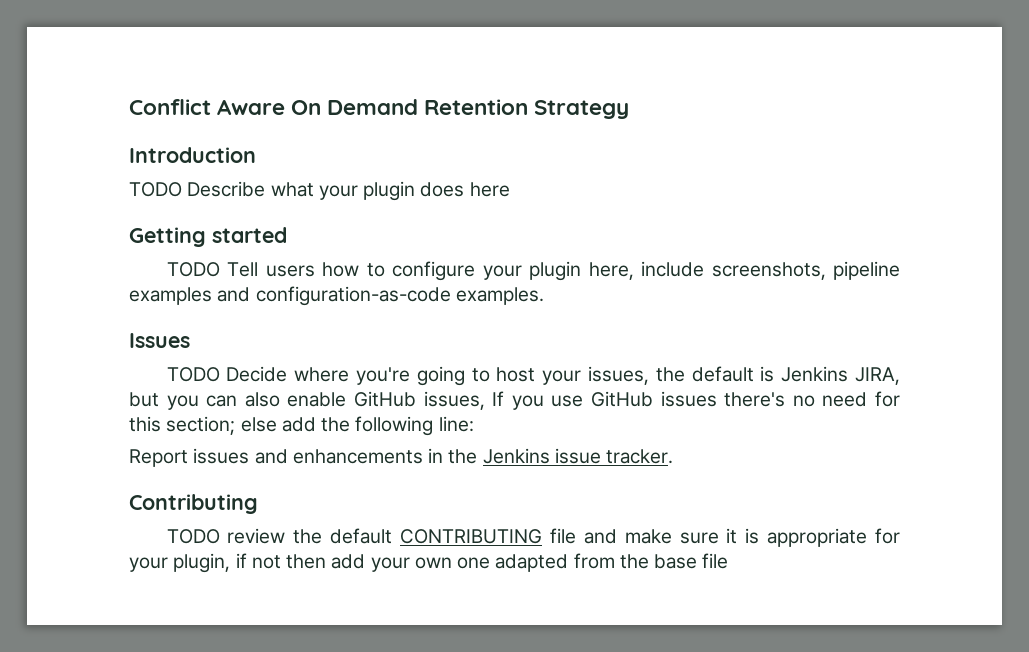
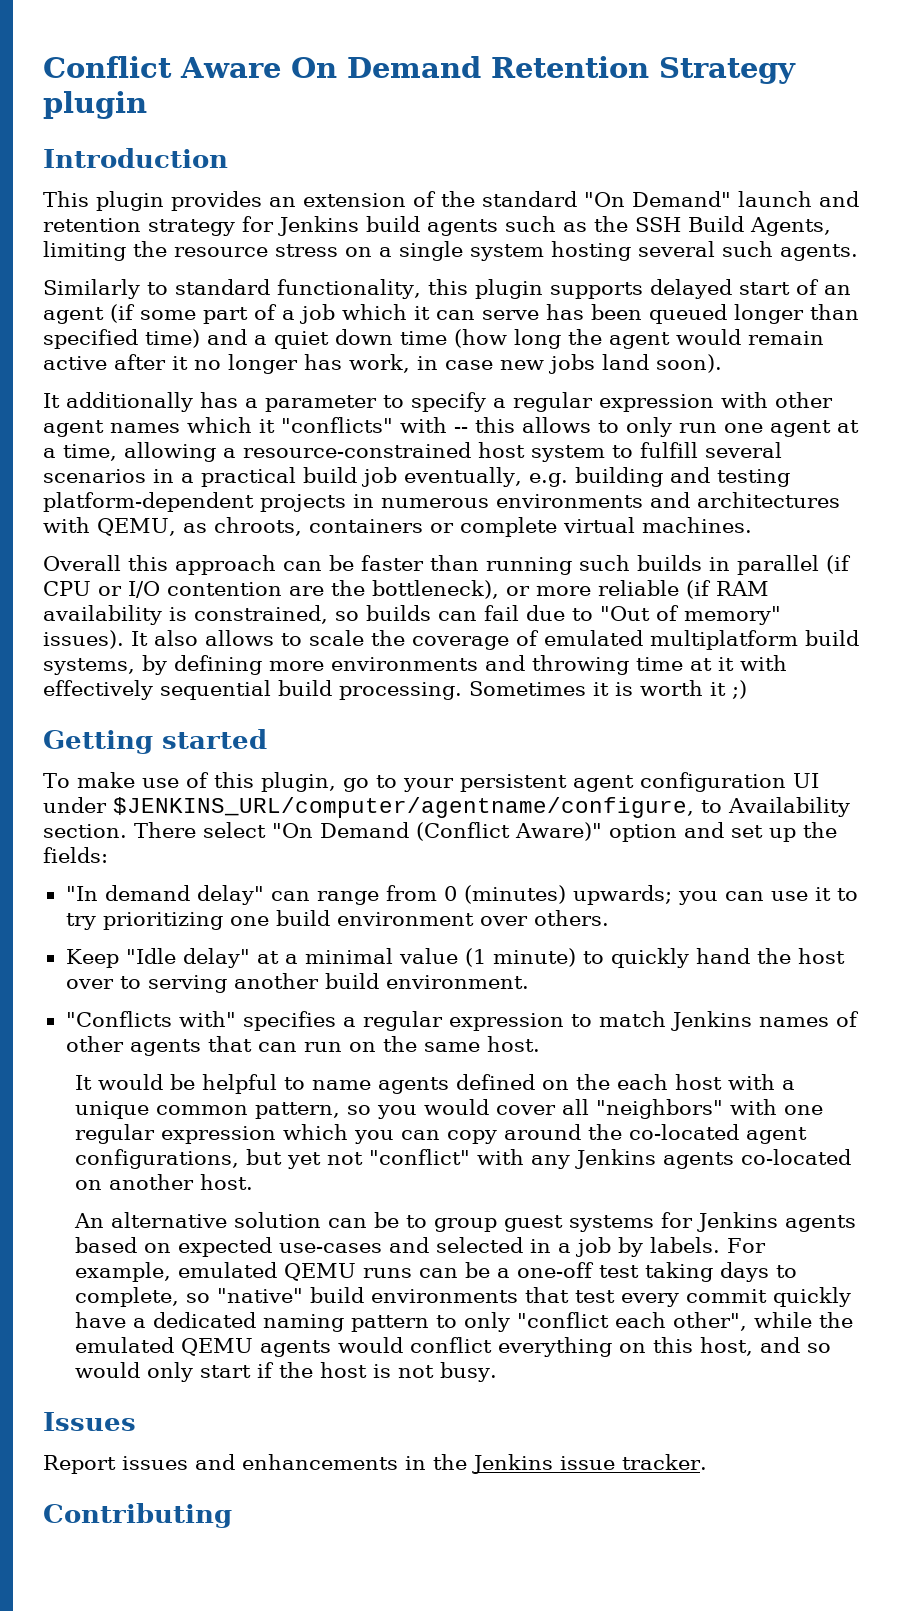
- Conflict Aware On Demand Retention Strategy
+ Conflict Aware On Demand Retention Strategy plugin
- TODO Describe what your plugin does here
+ This plugin provides an extension of the standard "On Demand" launch and retention strategy for Jenkins build agents such as the SSH Build Agents, limiting the resource stress on a single system hosting several such agents.
+ Similarly to standard functionality, this plugin supports delayed start of an agent (if some part of a job which it can serve has been queued longer than specified time) and a quiet down time (how long the agent would remain active after it no longer has work, in case new jobs land soon).
+ It additionally has a parameter to specify a regular expression with other agent names which it "conflicts" with -- this allows to only run one agent at a time, allowing a resource-constrained host system to fulfill several scenarios in a practical build job eventually, e.g. building and testing platform-dependent projects in numerous environments and architectures with QEMU, as chroots, containers or complete virtual machines.
+ Overall this approach can be faster than running such builds in parallel (if CPU or I/O contention are the bottleneck), or more reliable (if RAM availability is constrained, so builds can fail due to "Out of memory" issues). It also allows to scale the coverage of emulated multiplatform build systems, by defining more environments and throwing time at it with effectively sequential build processing. Sometimes it is worth it ;)
  Getting started
- TODO Tell users how to configure your plugin here, include screenshots, pipeline examples and configuration-as-code examples.
+ To make use of this plugin, go to your persistent agent configuration UI under $JENKINS_URL/computer/agentname/configure, to Availability section. There select "On Demand (Conflict Aware)" option and set up the fields:
+ "In demand delay" can range from 0 (minutes) upwards; you can use it to try prioritizing one build environment over others.
+ Keep "Idle delay" at a minimal value (1 minute) to quickly hand the host over to serving another build environment.
+ "Conflicts with" specifies a regular expression to match Jenkins names of other agents that can run on the same host.
+ It would be helpful to name agents defined on the each host with a unique common pattern, so you would cover all "neighbors" with one regular expression which you can copy around the co-located agent configurations, but yet not "conflict" with any Jenkins agents co-located on another host.
+ An alternative solution can be to group guest systems for Jenkins agents based on expected use-cases and selected in a job by labels. For example, emulated QEMU runs can be a one-off test taking days to complete, so "native" build environments that test every commit quickly have a dedicated naming pattern to only "conflict each other", while the emulated QEMU agents would conflict everything on this host, and so would only start if the host is not busy.
  Issues
- TODO Decide where you're going to host your issues, the default is Jenkins JIRA, but you can also enable GitHub issues, If you use GitHub issues there's no need for this section; else add the following line:
- TODO review the default CONTRIBUTING file and make sure it is appropriate for your plugin, if not then add your own one adapted from the base file

